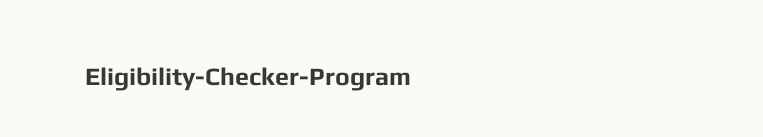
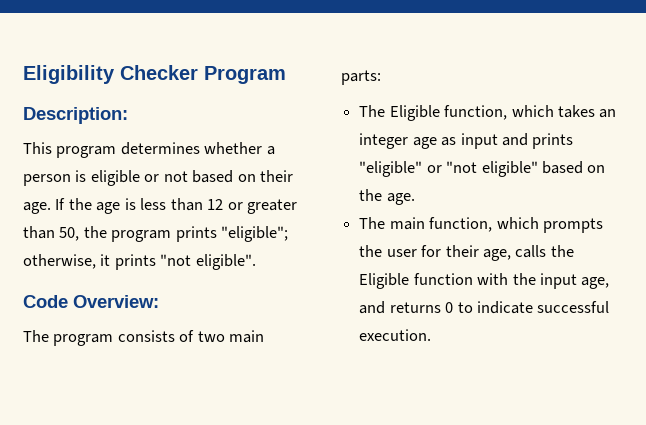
- Eligibility-Checker-Program
+ Eligibility Checker Program
+ Description:
+ This program determines whether a person is eligible or not based on their age. If the age is less than 12 or greater than 50, the program prints "eligible"; otherwise, it prints "not eligible".
+ Code Overview:
+ The program consists of two main parts:
+ The Eligible function, which takes an integer age as input and prints "eligible" or "not eligible" based on the age.
+ The main function, which prompts the user for their age, calls the Eligible function with the input age, and returns 0 to indicate successful execution.

